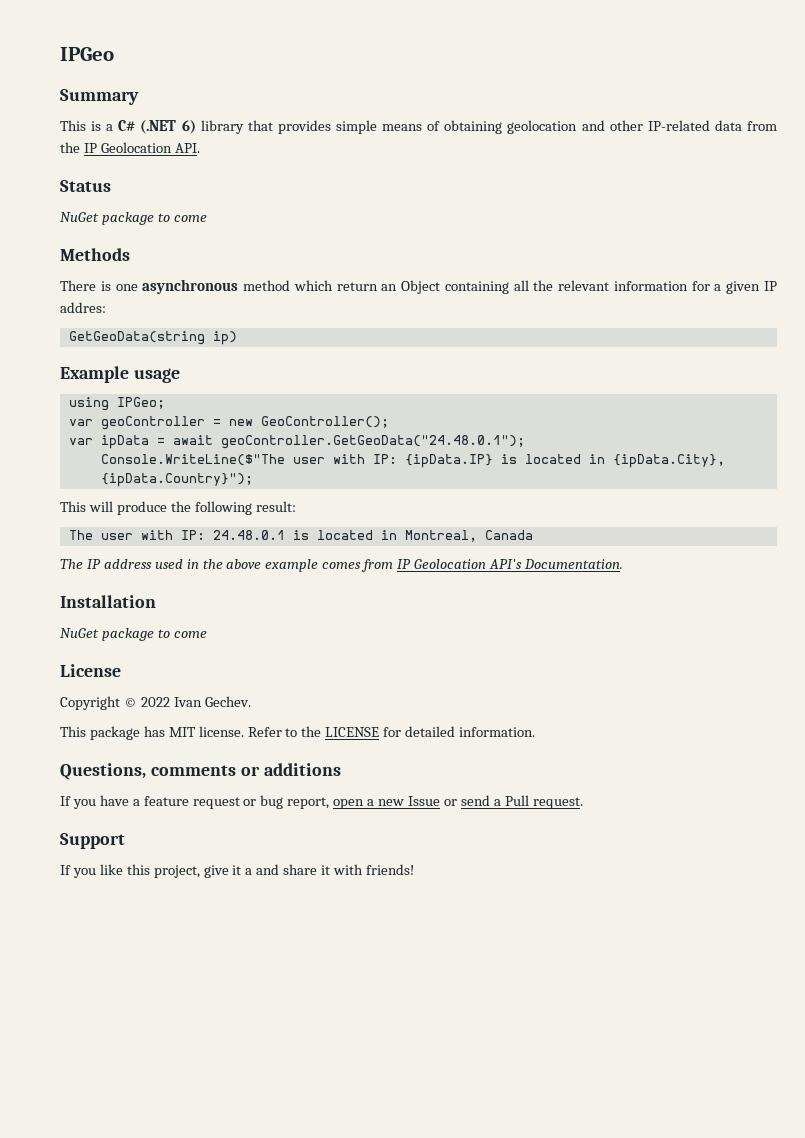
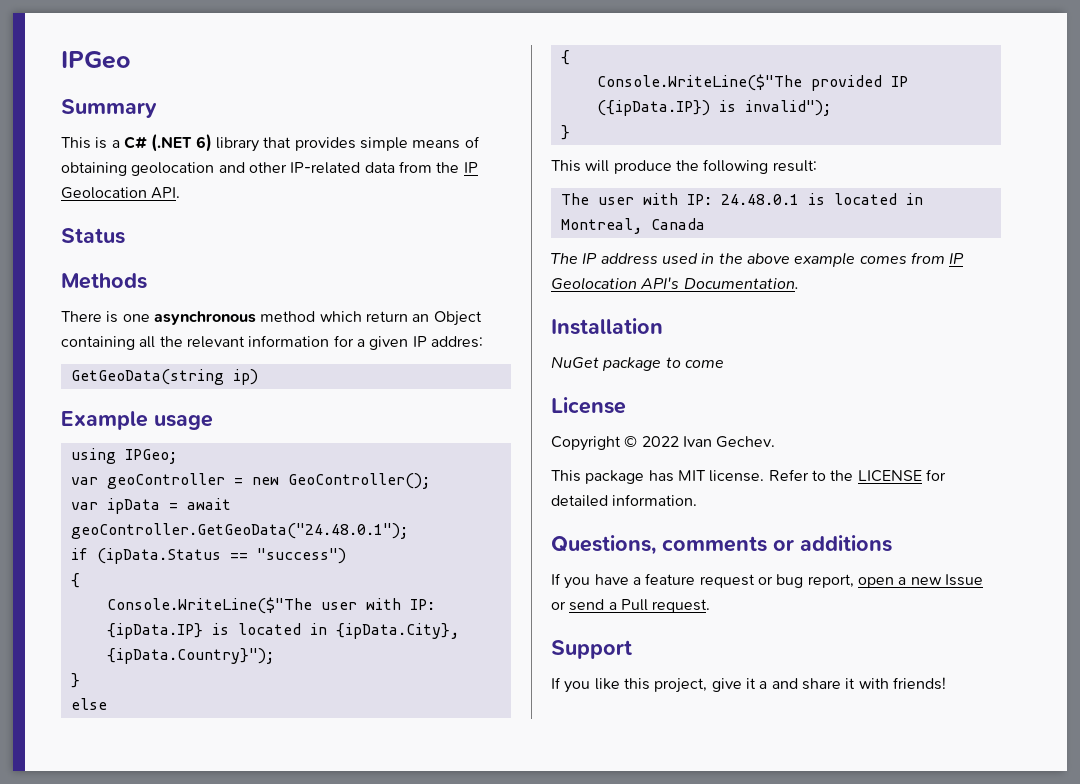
  Status
- NuGet package to come
+ if (ipData.Status == "success")
+ {
  Console.WriteLine($"The user with IP: {ipData.IP} is located in {ipData.City}, {ipData.Country}");
+ }
+ else
+ {
+ Console.WriteLine($"The provided IP ({ipData.IP}) is invalid");
+ }

